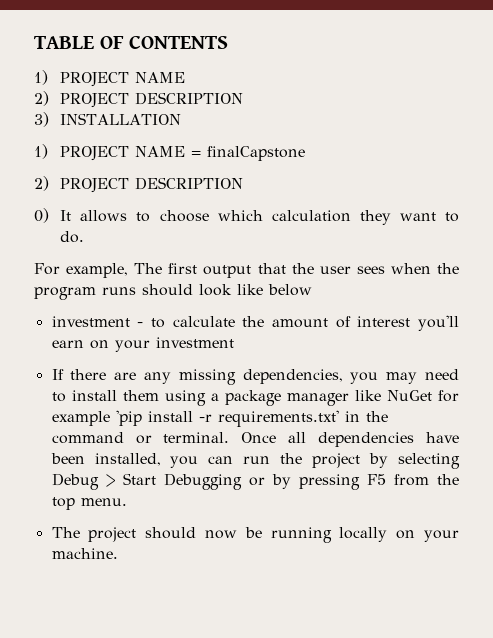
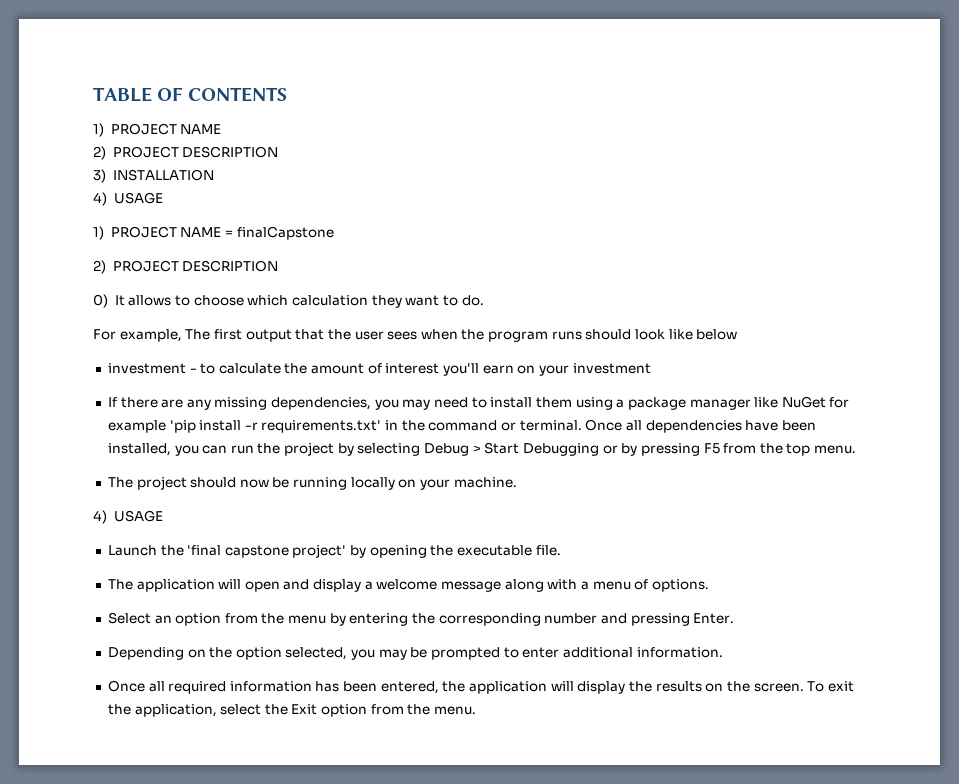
  3) INSTALLATION
+ 4) USAGE
  The project should now be running locally on your machine.
+ 4) USAGE
+ Launch the 'final capstone project' by opening the executable file.
+ The application will open and display a welcome message along with a menu of options.
+ Select an option from the menu by entering the corresponding number and pressing Enter.
+ Depending on the option selected, you may be prompted to enter additional information.
+ Once all required information has been entered, the application will display the results on the screen. To exit the application, select the Exit option from the menu.

